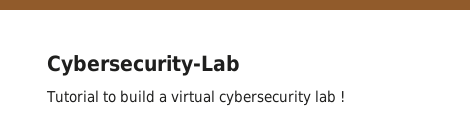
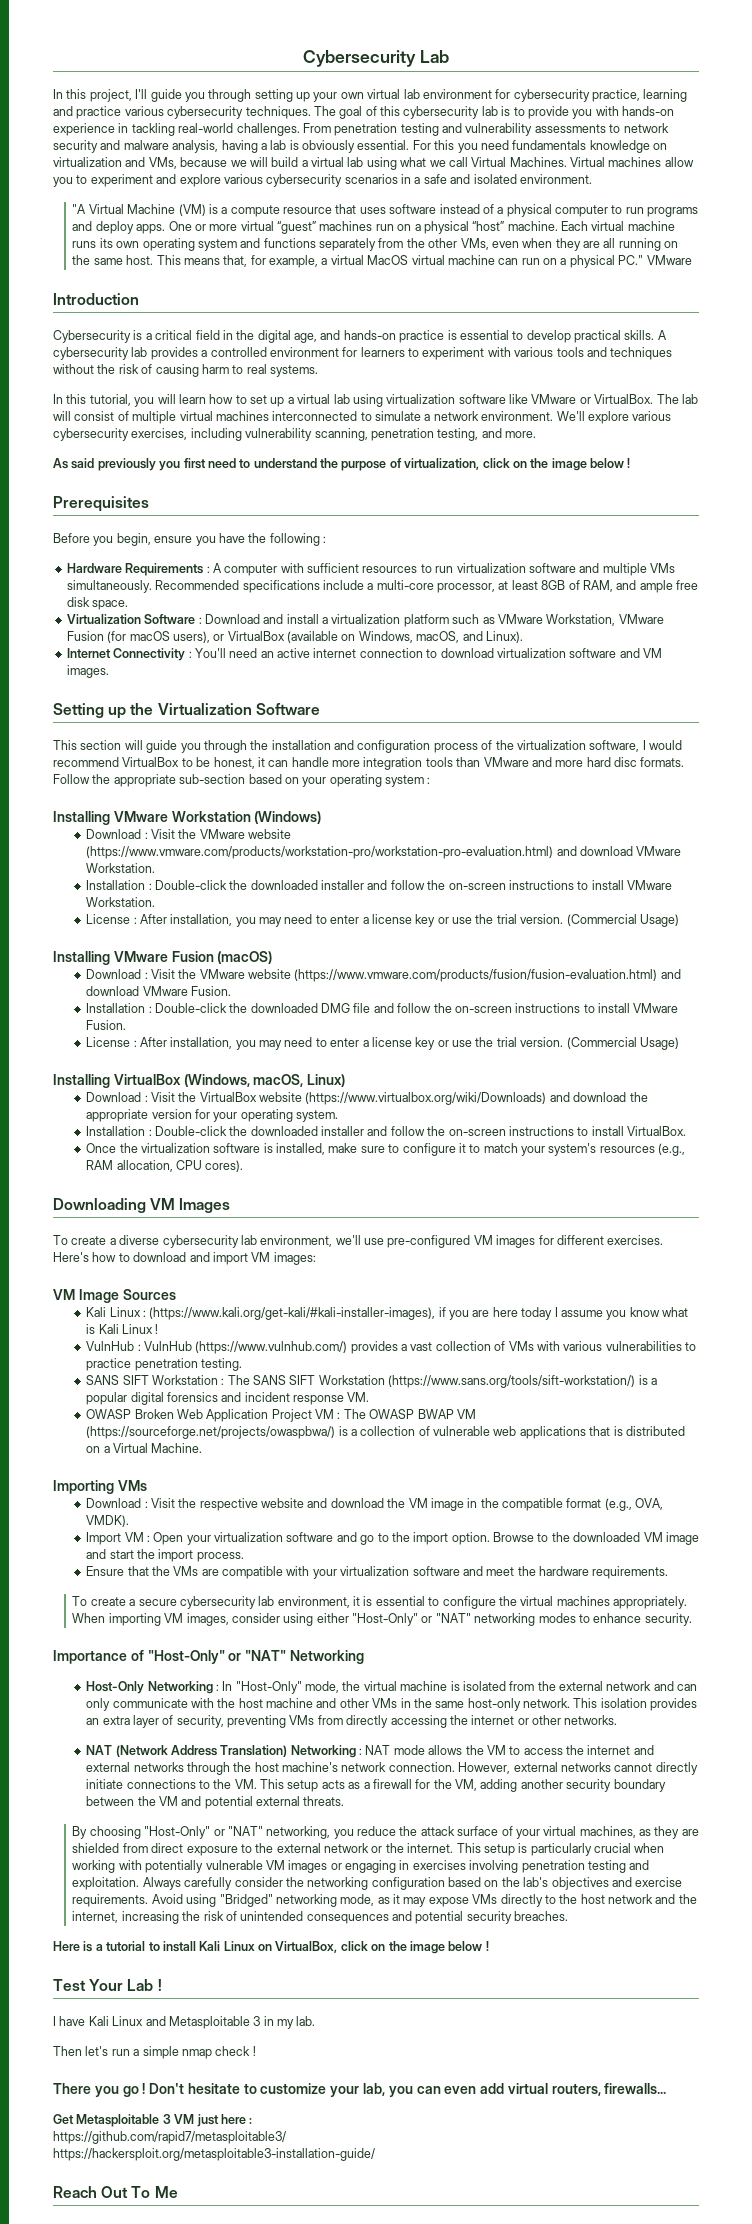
- Cybersecurity-Lab
- Tutorial to build a virtual cybersecurity lab !
+ Cybersecurity Lab
+ In this project, I'll guide you through setting up your own virtual lab environment for cybersecurity practice, learning and practice various cybersecurity techniques. The goal of this cybersecurity lab is to provide you with hands-on experience in tackling real-world challenges. From penetration testing and vulnerability assessments to network security and malware analysis, having a lab is obviously essential. For this you need fundamentals knowledge on virtualization and VMs, because we will build a virtual lab using what we call Virtual Machines. Virtual machines allow you to experiment and explore various cybersecurity scenarios in a safe and isolated environment.
+ "A Virtual Machine (VM) is a compute resource that uses software instead of a physical computer to run programs and deploy apps. One or more virtual “guest” machines run on a physical “host” machine. Each virtual machine runs its own operating system and functions separately from the other VMs, even when they are all running on the same host. This means that, for example, a virtual MacOS virtual machine can run on a physical PC." VMware
+ Introduction
+ Cybersecurity is a critical field in the digital age, and hands-on practice is essential to develop practical skills. A cybersecurity lab provides a controlled environment for learners to experiment with various tools and techniques without the risk of causing harm to real systems.
+ In this tutorial, you will learn how to set up a virtual lab using virtualization software like VMware or VirtualBox. The lab will consist of multiple virtual machines interconnected to simulate a network environment. We'll explore various cybersecurity exercises, including vulnerability scanning, penetration testing, and more.
+ As said previously you first need to understand the purpose of virtualization, click on the image below !
+ Prerequisites
+ Before you begin, ensure you have the following :
+ Hardware Requirements : A computer with sufficient resources to run virtualization software and multiple VMs simultaneously. Recommended specifications include a multi-core processor, at least 8GB of RAM, and ample free disk space.
+ Virtualization Software : Download and install a virtualization platform such as VMware Workstation, VMware Fusion (for macOS users), or VirtualBox (available on Windows, macOS, and Linux).
+ Internet Connectivity : You'll need an active internet connection to download virtualization software and VM images.
+ Setting up the Virtualization Software
+ This section will guide you through the installation and configuration process of the virtualization software, I would recommend VirtualBox to be honest, it can handle more integration tools than VMware and more hard disc formats. Follow the appropriate sub-section based on your operating system :
+ Installing VMware Workstation (Windows)
+ Download : Visit the VMware website (https://www.vmware.com/products/workstation-pro/workstation-pro-evaluation.html) and download VMware Workstation.
+ Installation : Double-click the downloaded installer and follow the on-screen instructions to install VMware Workstation.
+ License : After installation, you may need to enter a license key or use the trial version. (Commercial Usage)
+ Installing VMware Fusion (macOS)
+ Download : Visit the VMware website (https://www.vmware.com/products/fusion/fusion-evaluation.html) and download VMware Fusion.
+ Installation : Double-click the downloaded DMG file and follow the on-screen instructions to install VMware Fusion.
+ License : After installation, you may need to enter a license key or use the trial version. (Commercial Usage)
+ Installing VirtualBox (Windows, macOS, Linux)
+ Download : Visit the VirtualBox website (https://www.virtualbox.org/wiki/Downloads) and download the appropriate version for your operating system.
+ Installation : Double-click the downloaded installer and follow the on-screen instructions to install VirtualBox.
+ Once the virtualization software is installed, make sure to configure it to match your system's resources (e.g., RAM allocation, CPU cores).
+ Downloading VM Images
+ To create a diverse cybersecurity lab environment, we'll use pre-configured VM images for different exercises. Here's how to download and import VM images:
+ VM Image Sources
+ Kali Linux : (https://www.kali.org/get-kali/#kali-installer-images), if you are here today I assume you know what is Kali Linux !
+ VulnHub : VulnHub (https://www.vulnhub.com/) provides a vast collection of VMs with various vulnerabilities to practice penetration testing.
+ SANS SIFT Workstation : The SANS SIFT Workstation (https://www.sans.org/tools/sift-workstation/) is a popular digital forensics and incident response VM.
+ OWASP Broken Web Application Project VM : The OWASP BWAP VM (https://sourceforge.net/projects/owaspbwa/) is a collection of vulnerable web applications that is distributed on a Virtual Machine.
+ Importing VMs
+ Download : Visit the respective website and download the VM image in the compatible format (e.g., OVA, VMDK).
+ Import VM : Open your virtualization software and go to the import option. Browse to the downloaded VM image and start the import process.
+ Ensure that the VMs are compatible with your virtualization software and meet the hardware requirements.
+ To create a secure cybersecurity lab environment, it is essential to configure the virtual machines appropriately. When importing VM images, consider using either "Host-Only" or "NAT" networking modes to enhance security.
+ Importance of "Host-Only" or "NAT" Networking
+ Host-Only Networking : In "Host-Only" mode, the virtual machine is isolated from the external network and can only communicate with the host machine and other VMs in the same host-only network. This isolation provides an extra layer of security, preventing VMs from directly accessing the internet or other networks.
+ NAT (Network Address Translation) Networking : NAT mode allows the VM to access the internet and external networks through the host machine's network connection. However, external networks cannot directly initiate connections to the VM. This setup acts as a firewall for the VM, adding another security boundary between the VM and potential external threats.
+ By choosing "Host-Only" or "NAT" networking, you reduce the attack surface of your virtual machines, as they are shielded from direct exposure to the external network or the internet. This setup is particularly crucial when working with potentially vulnerable VM images or engaging in exercises involving penetration testing and exploitation. Always carefully consider the networking configuration based on the lab's objectives and exercise requirements. Avoid using "Bridged" networking mode, as it may expose VMs directly to the host network and the internet, increasing the risk of unintended consequences and potential security breaches.
+ Here is a tutorial to install Kali Linux on VirtualBox, click on the image below !
+ Test Your Lab !
+ I have Kali Linux and Metasploitable 3 in my lab.
+ Then let's run a simple nmap check !
+ There you go ! Don't hesitate to customize your lab, you can even add virtual routers, firewalls...
+ Get Metasploitable 3 VM just here :
+ https://github.com/rapid7/metasploitable3/
+ https://hackersploit.org/metasploitable3-installation-guide/
+ Reach Out To Me

